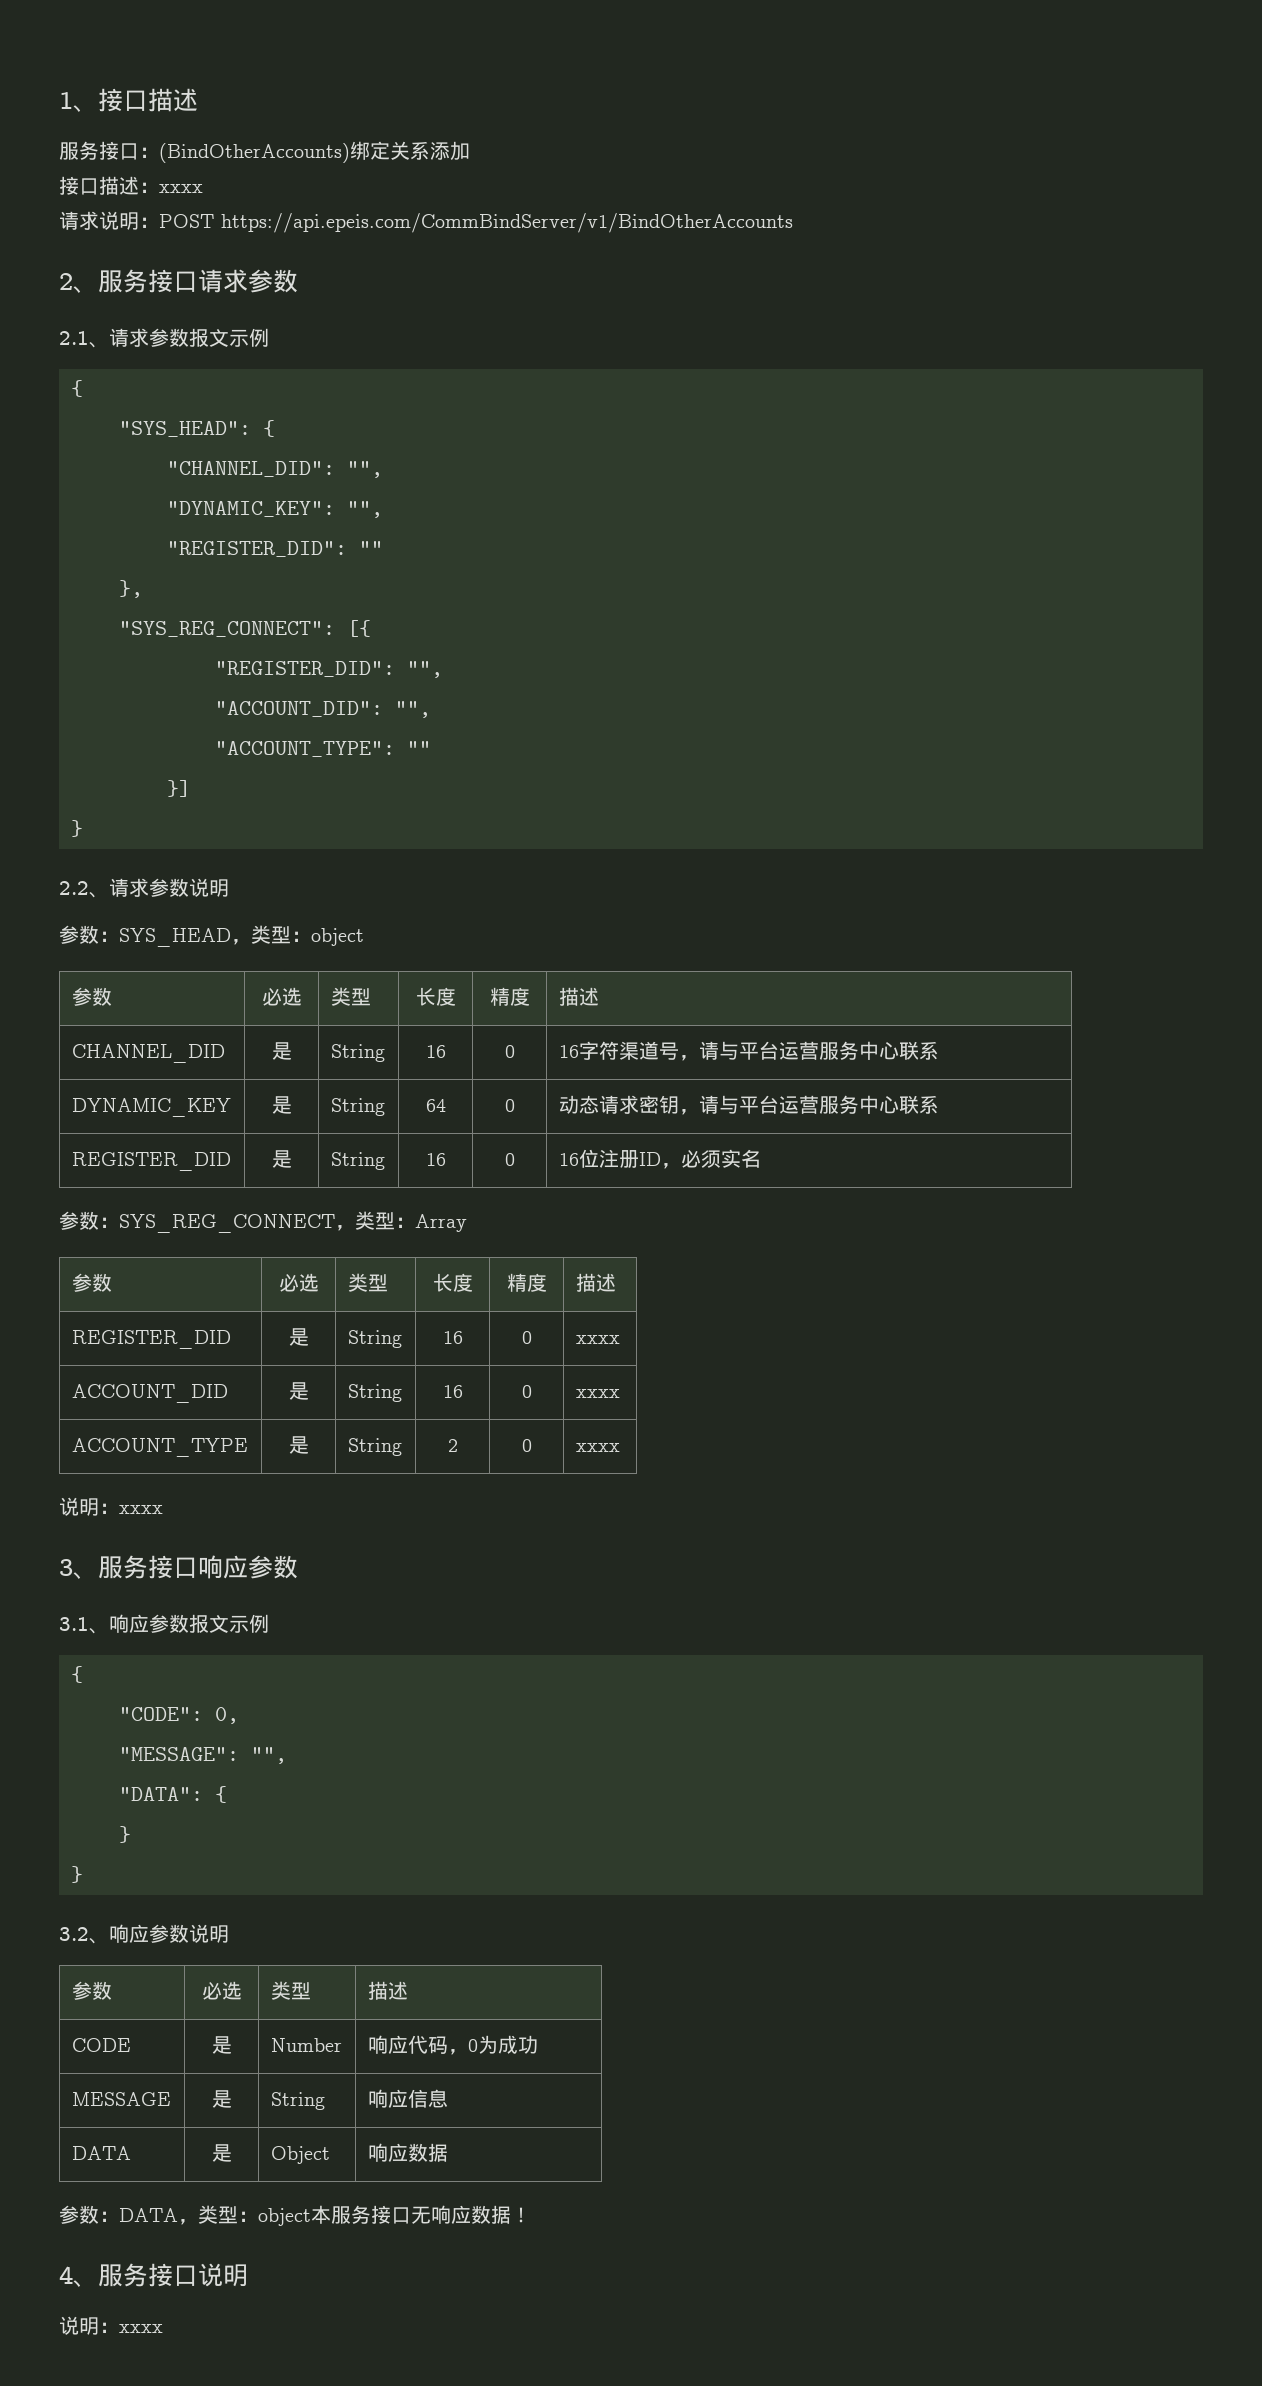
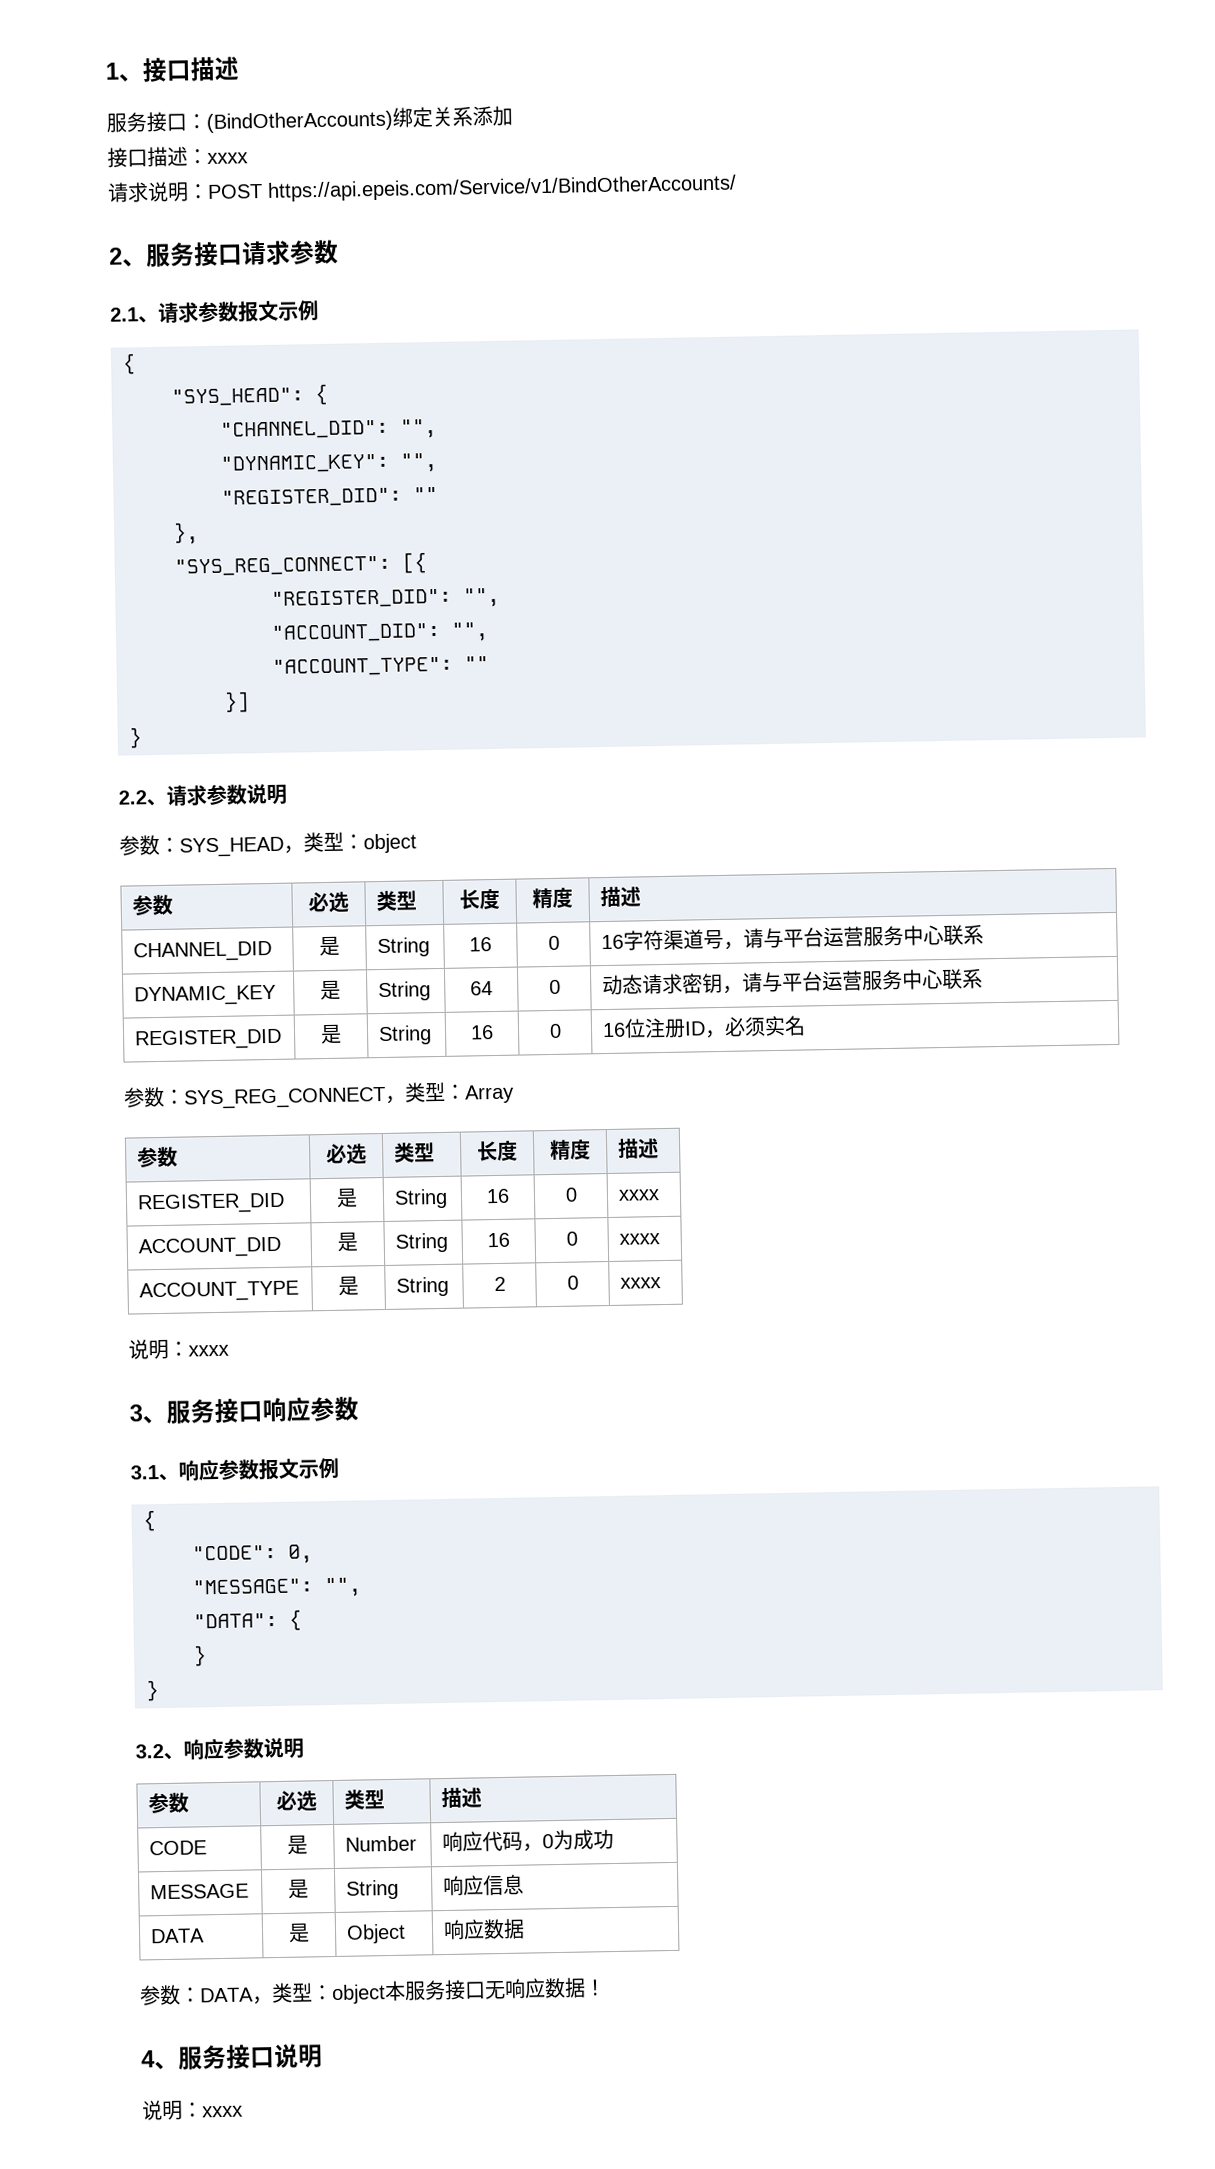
- 请求说明：POST https://api.epeis.com/CommBindServer/v1/BindOtherAccounts
+ 请求说明：POST https://api.epeis.com/Service/v1/BindOtherAccounts/

